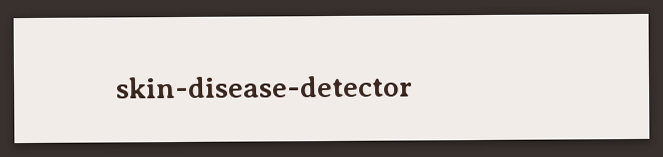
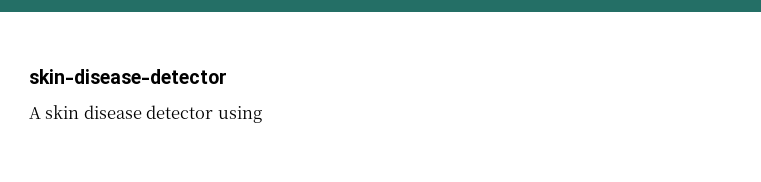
+ A skin disease detector using

